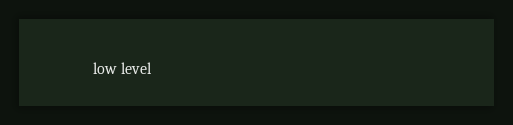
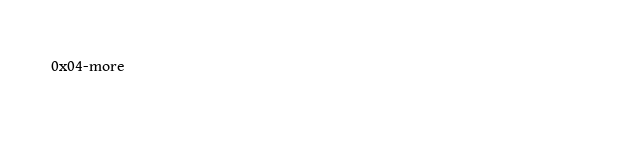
- low level
+ 0x04-more

